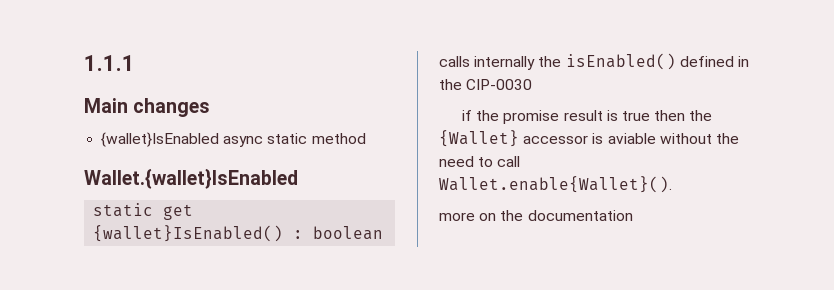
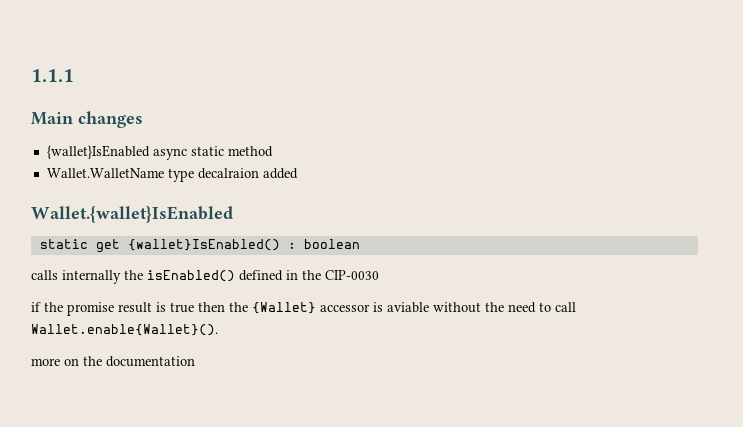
+ Wallet.WalletName type decalraion added

